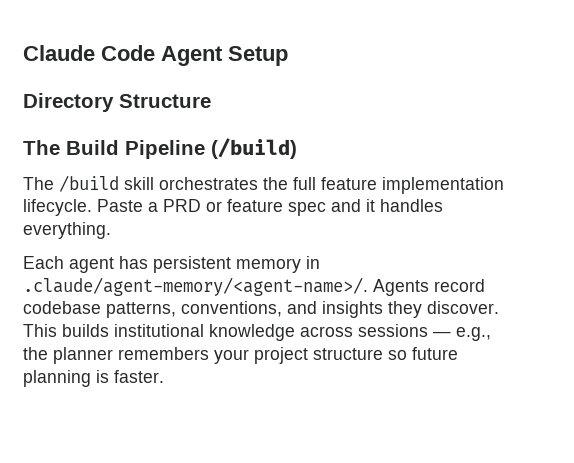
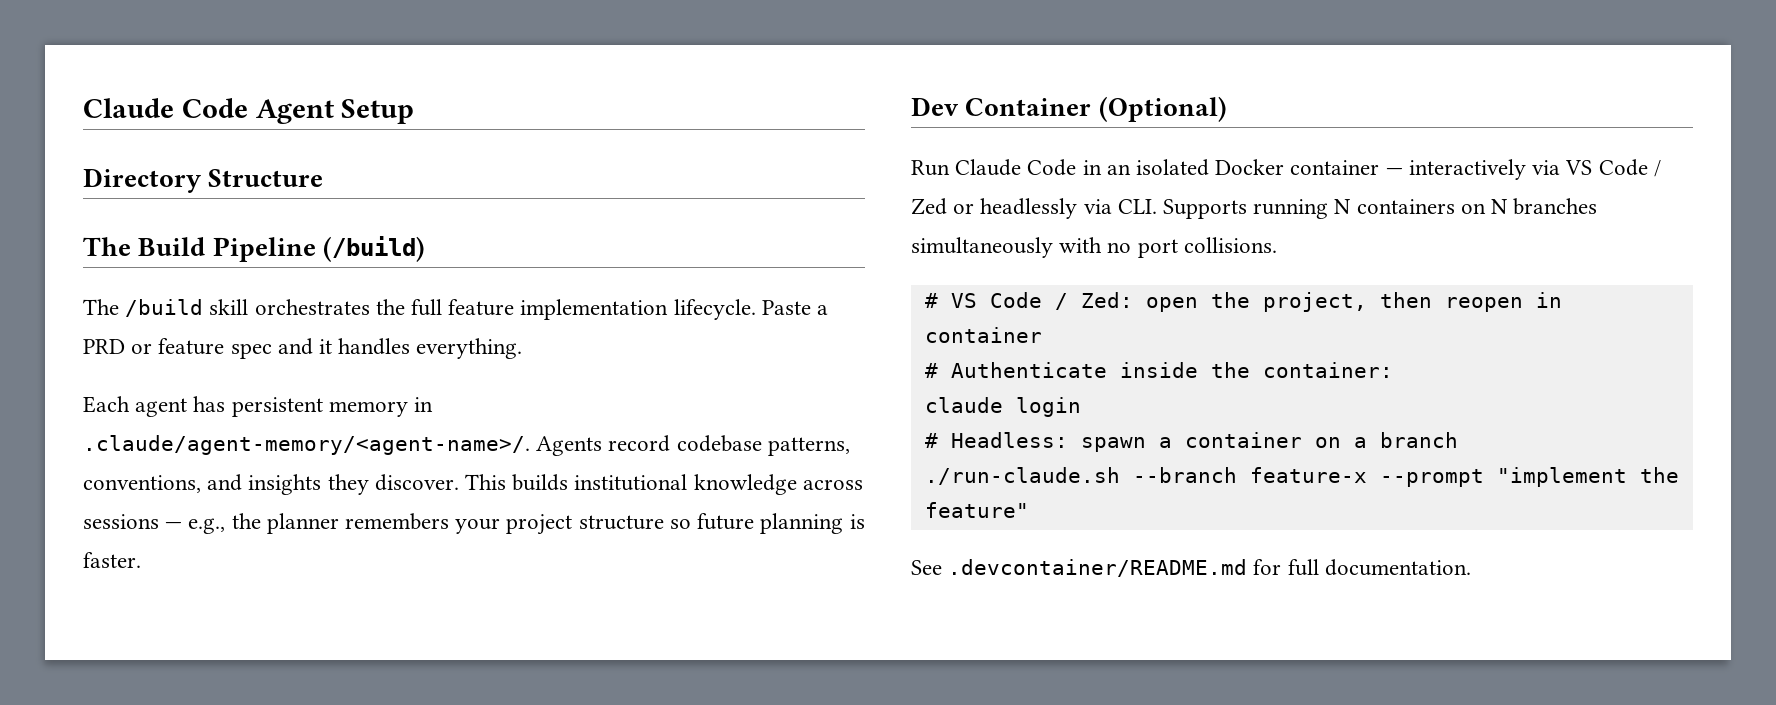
+ Dev Container (Optional)
+ Run Claude Code in an isolated Docker container — interactively via VS Code / Zed or headlessly via CLI. Supports running N containers on N branches simultaneously with no port collisions.
+ # VS Code / Zed: open the project, then reopen in container
+ # Authenticate inside the container:
+ claude login
+ # Headless: spawn a container on a branch
+ ./run-claude.sh --branch feature-x --prompt "implement the feature"
+ See .devcontainer/README.md for full documentation.

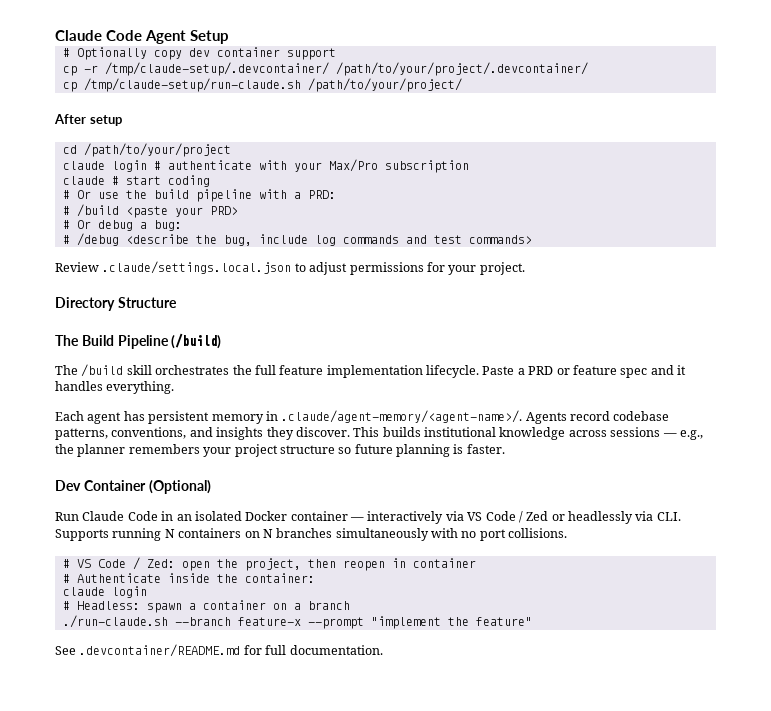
+ # Optionally copy dev container support
+ cp -r /tmp/claude-setup/.devcontainer/ /path/to/your/project/.devcontainer/
+ cp /tmp/claude-setup/run-claude.sh /path/to/your/project/
+ After setup
+ cd /path/to/your/project
+ claude login # authenticate with your Max/Pro subscription
+ claude # start coding
+ # Or use the build pipeline with a PRD:
+ # /build <paste your PRD>
+ # Or debug a bug:
+ # /debug <describe the bug, include log commands and test commands>
+ Review .claude/settings.local.json to adjust permissions for your project.

